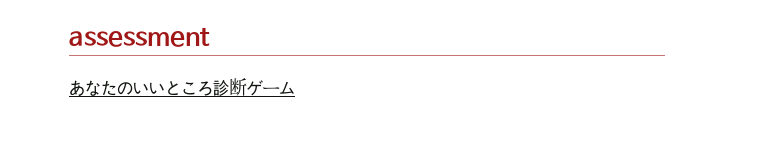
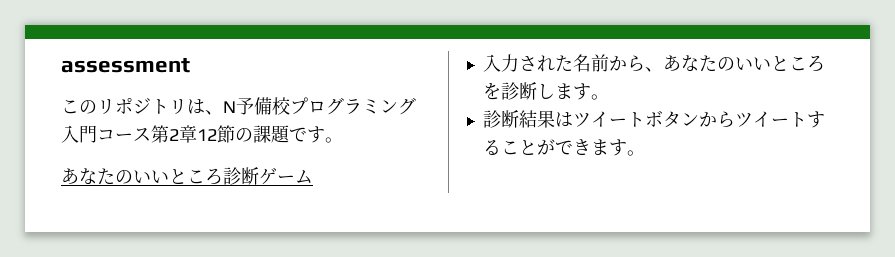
+ このリポジトリは、N予備校プログラミング入門コース第2章12節の課題です。
+ 入力された名前から、あなたのいいところを診断します。
+ 診断結果はツイートボタンからツイートすることができます。

